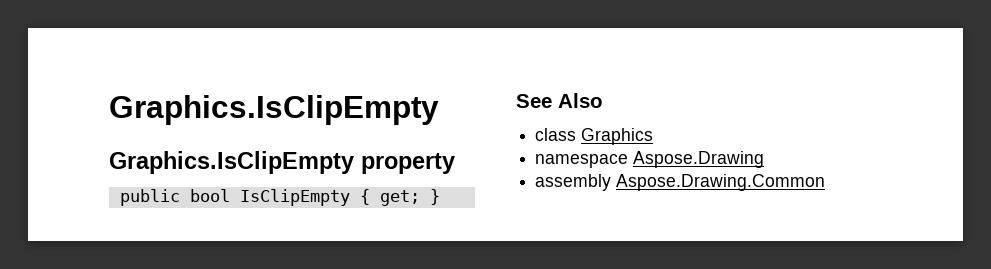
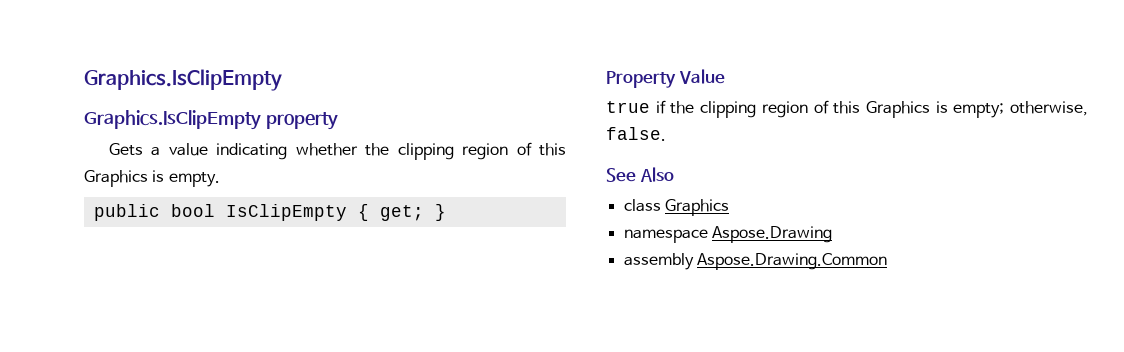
+ Gets a value indicating whether the clipping region of this Graphics is empty.
+ Property Value
+ true if the clipping region of this Graphics is empty; otherwise, false.

